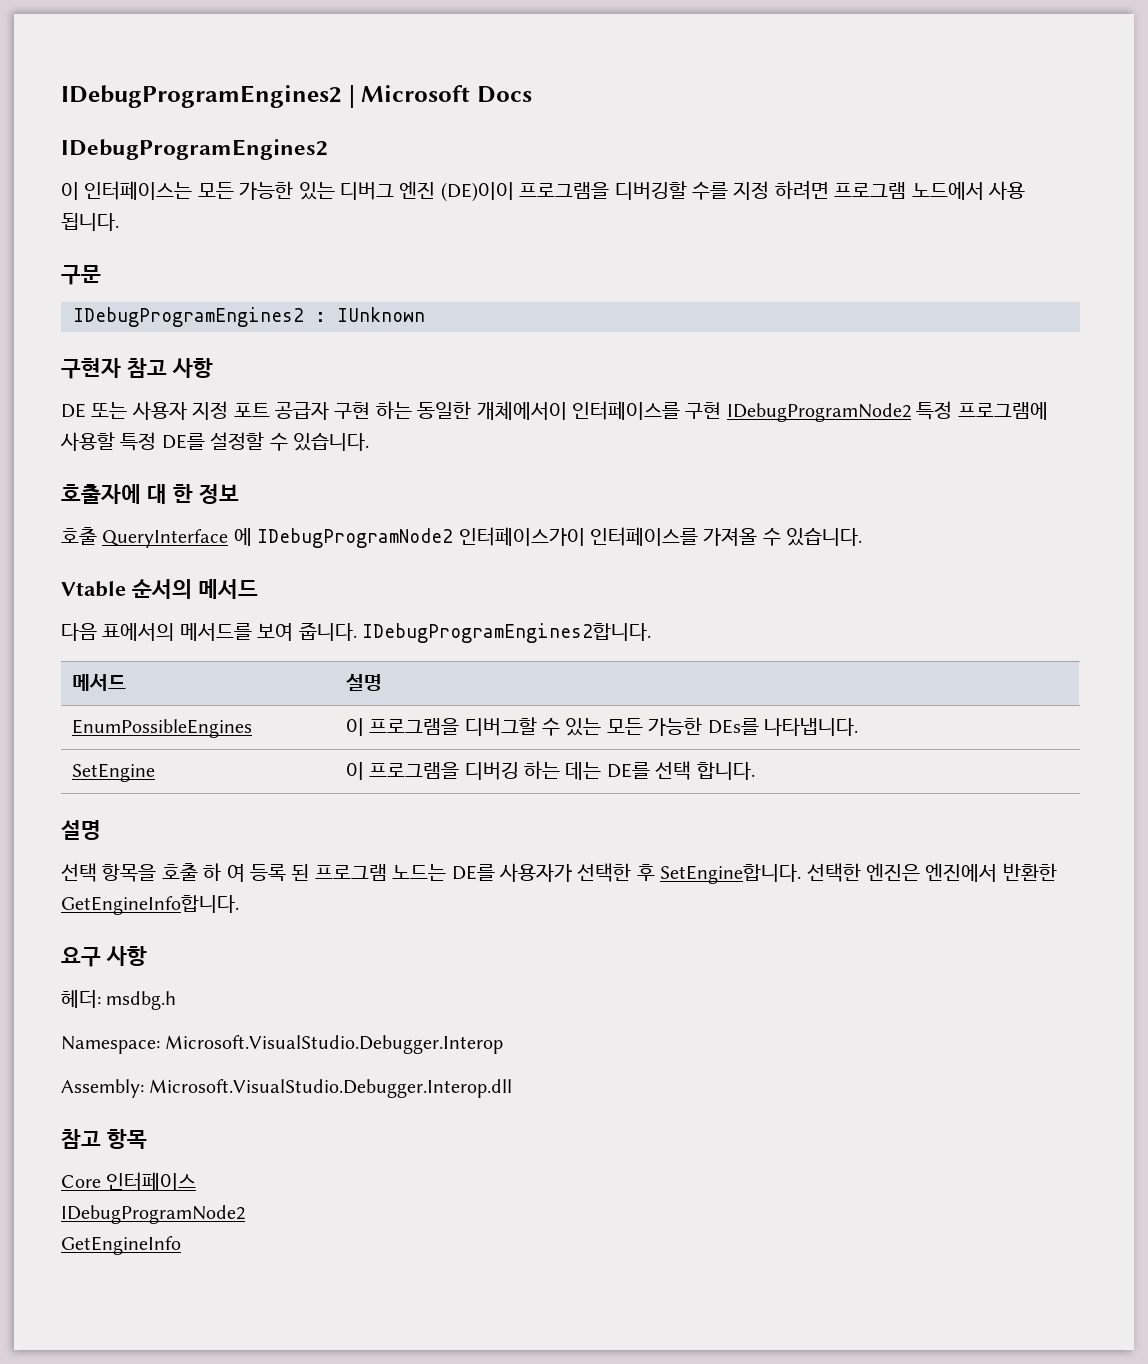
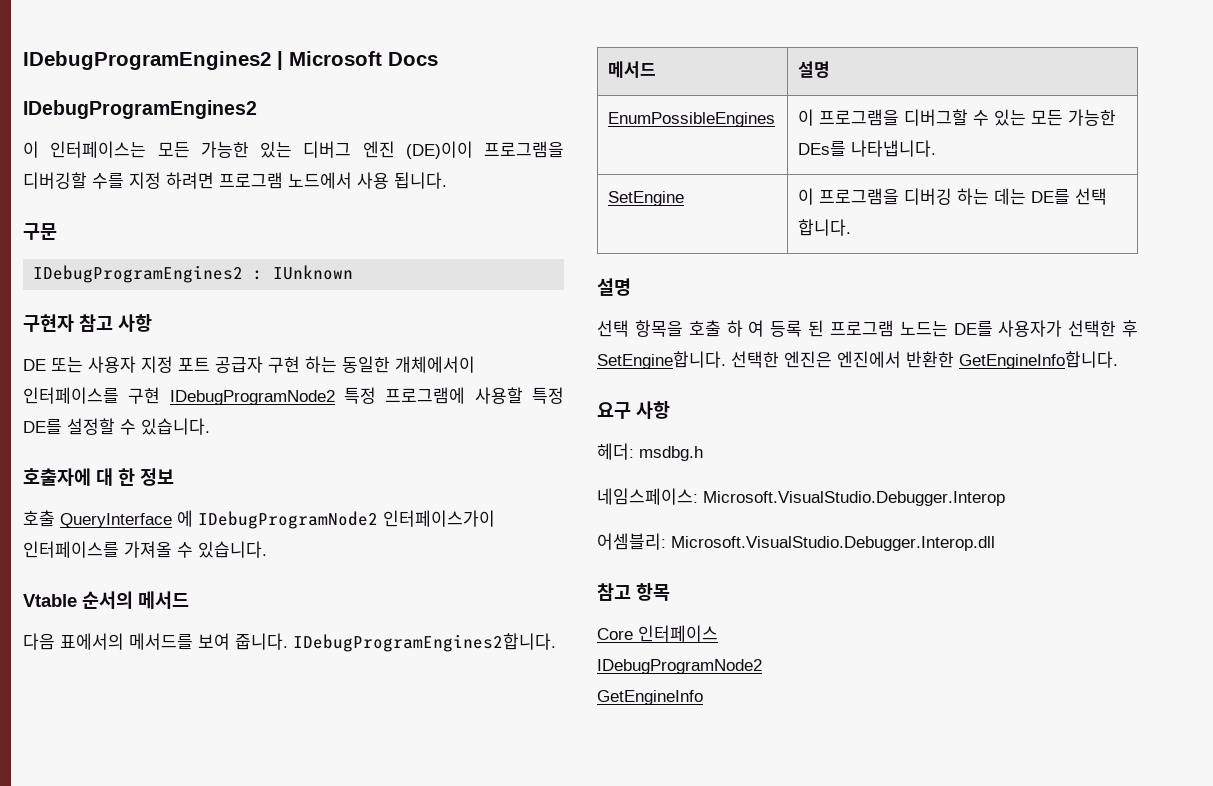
- Namespace: Microsoft.VisualStudio.Debugger.Interop
+ 네임스페이스: Microsoft.VisualStudio.Debugger.Interop
- Assembly: Microsoft.VisualStudio.Debugger.Interop.dll
+ 어셈블리: Microsoft.VisualStudio.Debugger.Interop.dll

